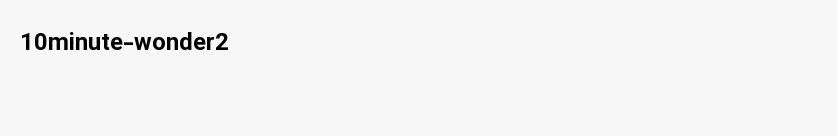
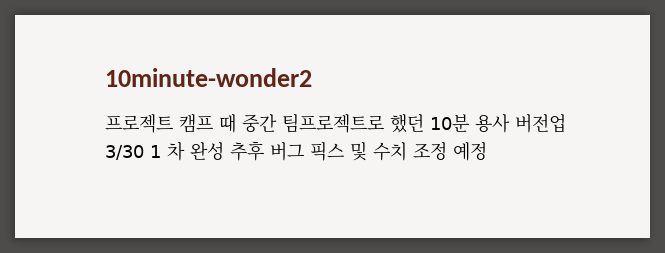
+ 프로젝트 캠프 때 중간 팀프로젝트로 했던 10분 용사 버전업 3/30 1 차 완성 추후 버그 픽스 및 수치 조정 예정

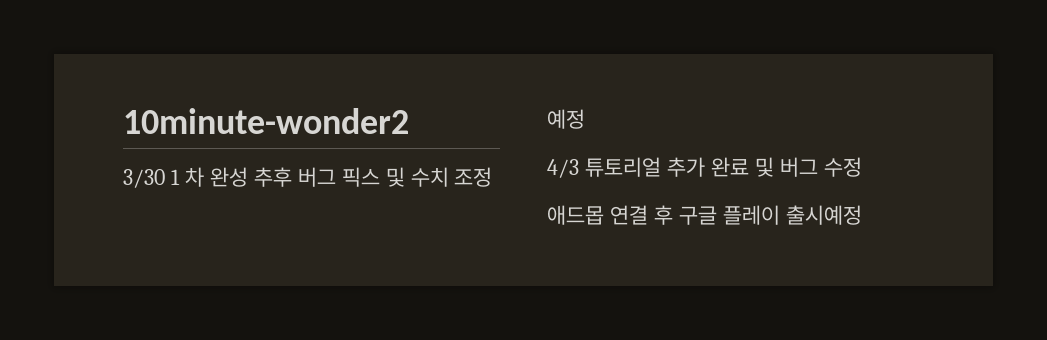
- 프로젝트 캠프 때 중간 팀프로젝트로 했던 10분 용사 버전업 3/30 1 차 완성 추후 버그 픽스 및 수치 조정 예정
+ 3/30 1 차 완성 추후 버그 픽스 및 수치 조정 예정
+ 4/3 튜토리얼 추가 완료 및 버그 수정
+ 애드몹 연결 후 구글 플레이 출시예정

